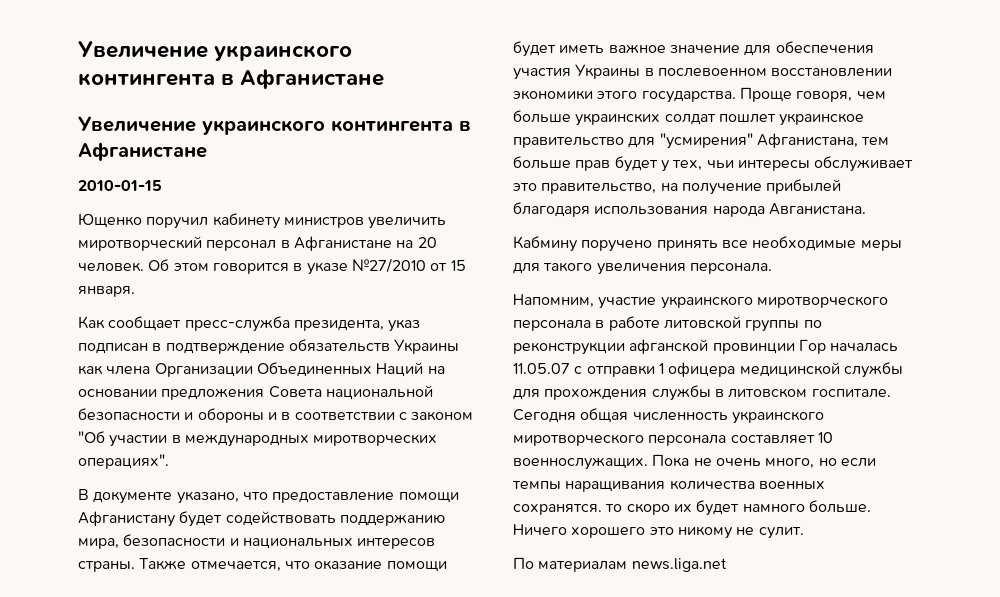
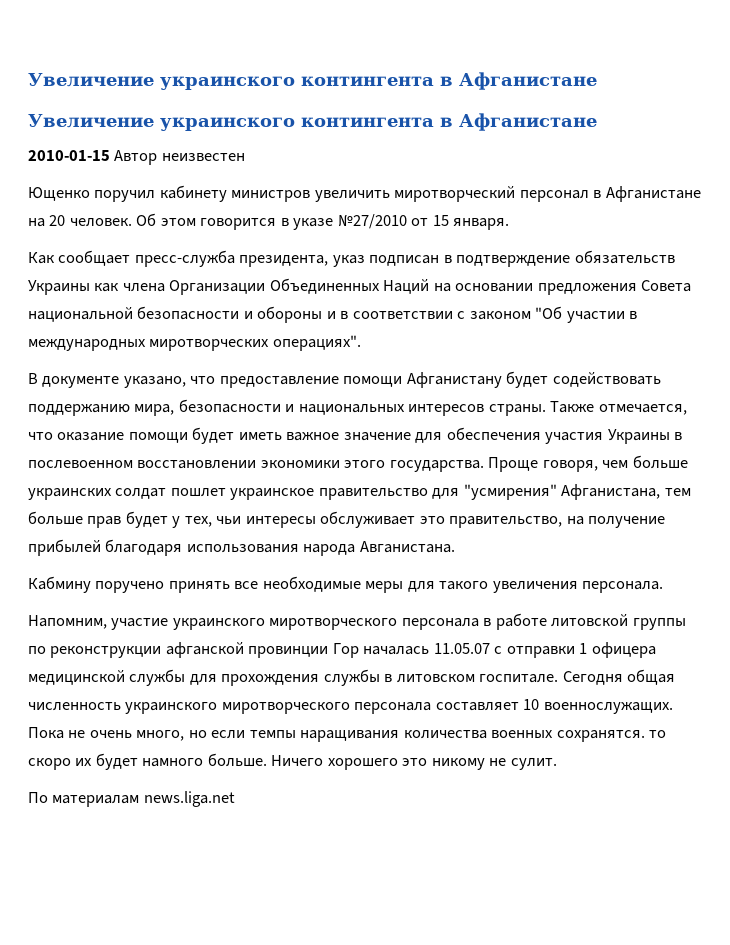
- 2010-01-15
+ 2010-01-15 Автор неизвестен

